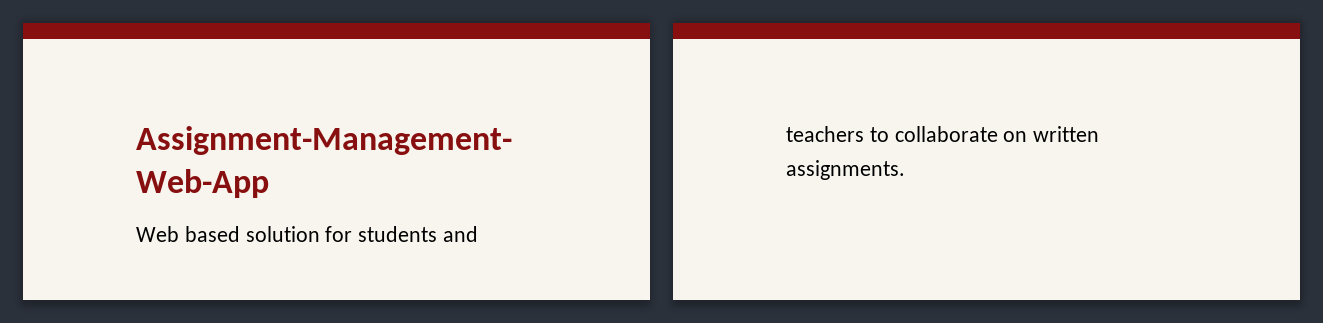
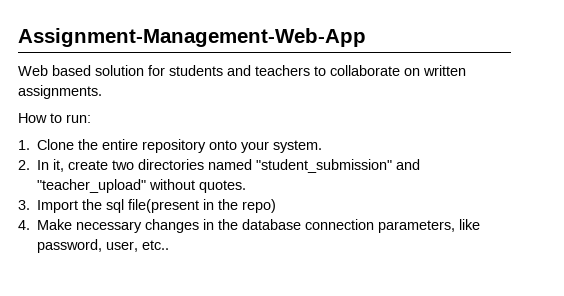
+ How to run:
+ 1. Clone the entire repository onto your system.
+ 2. In it, create two directories named "student_submission" and "teacher_upload" without quotes.
+ 3. Import the sql file(present in the repo)
+ 4. Make necessary changes in the database connection parameters, like password, user, etc..

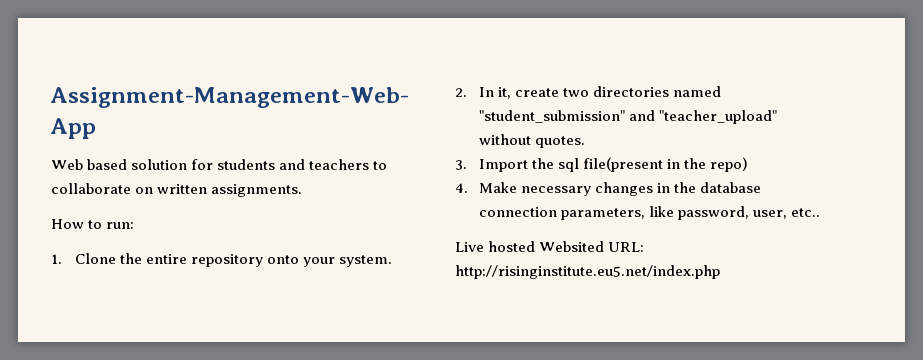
+ Live hosted Websited URL: http://risinginstitute.eu5.net/index.php

